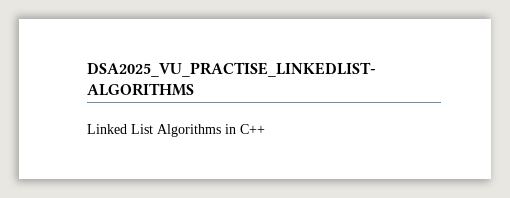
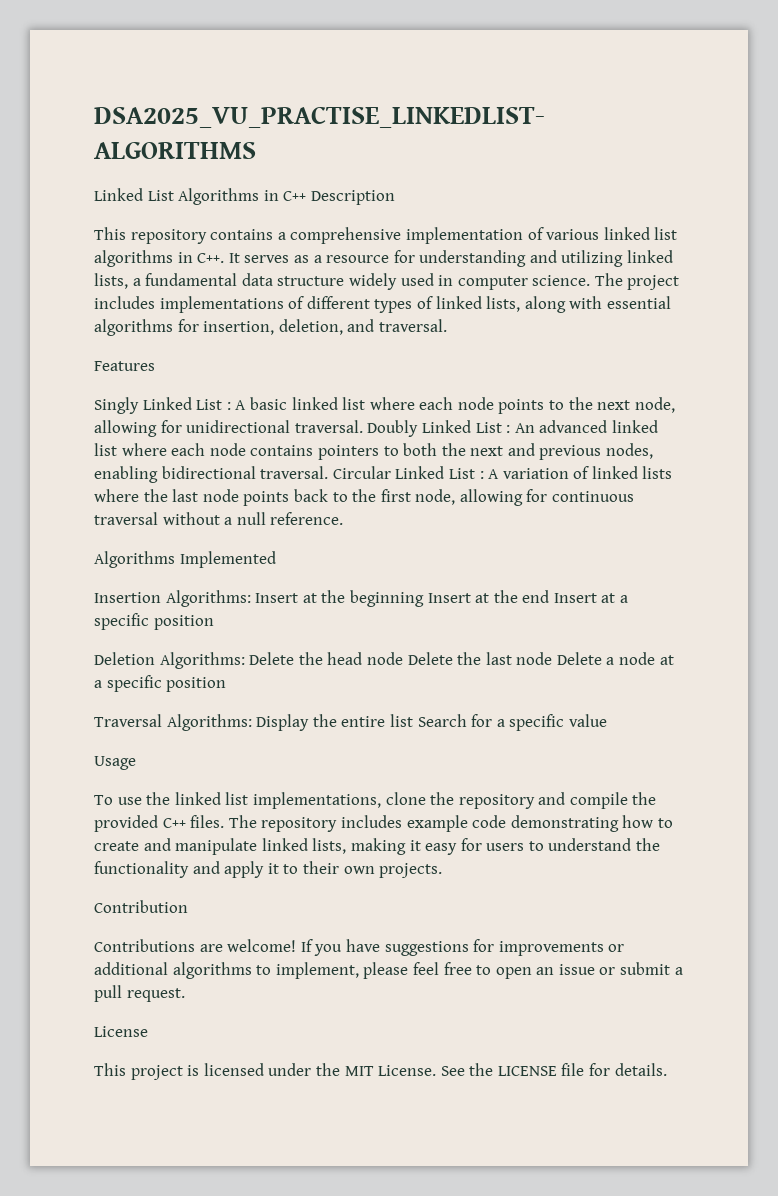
- Linked List Algorithms in C++
+ Linked List Algorithms in C++ Description
+ This repository contains a comprehensive implementation of various linked list algorithms in C++. It serves as a resource for understanding and utilizing linked lists, a fundamental data structure widely used in computer science. The project includes implementations of different types of linked lists, along with essential algorithms for insertion, deletion, and traversal.
+ Features
+ Singly Linked List : A basic linked list where each node points to the next node, allowing for unidirectional traversal. Doubly Linked List : An advanced linked list where each node contains pointers to both the next and previous nodes, enabling bidirectional traversal. Circular Linked List : A variation of linked lists where the last node points back to the first node, allowing for continuous traversal without a null reference.
+ Algorithms Implemented
+ Insertion Algorithms: Insert at the beginning Insert at the end Insert at a specific position
+ Deletion Algorithms: Delete the head node Delete the last node Delete a node at a specific position
+ Traversal Algorithms: Display the entire list Search for a specific value
+ Usage
+ To use the linked list implementations, clone the repository and compile the provided C++ files. The repository includes example code demonstrating how to create and manipulate linked lists, making it easy for users to understand the functionality and apply it to their own projects.
+ Contribution
+ Contributions are welcome! If you have suggestions for improvements or additional algorithms to implement, please feel free to open an issue or submit a pull request.
+ License
+ This project is licensed under the MIT License. See the LICENSE file for details.

